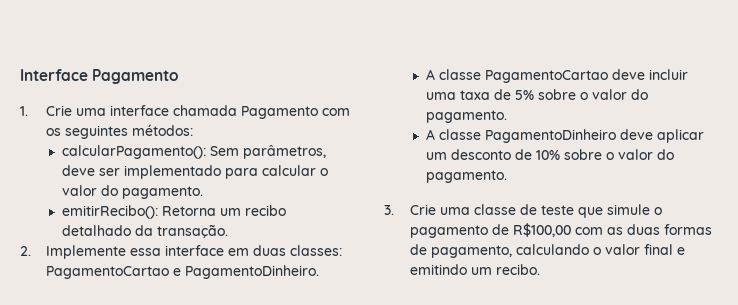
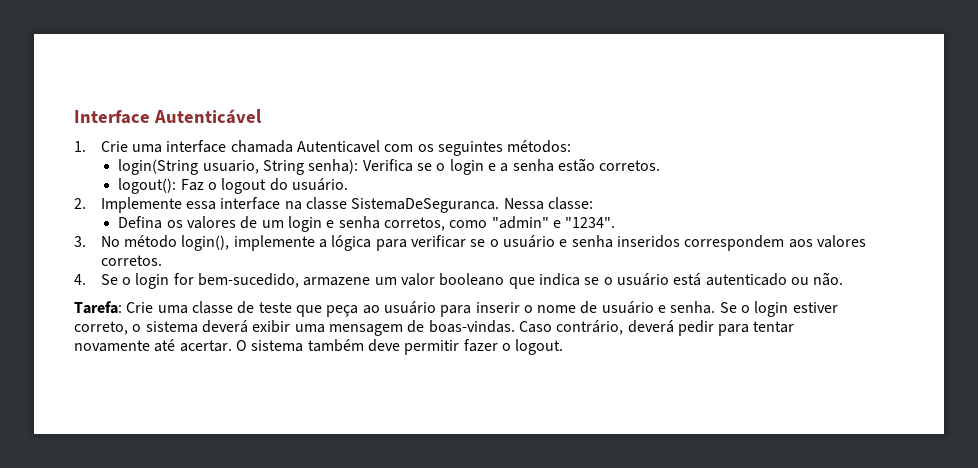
- Interface Pagamento
+ Interface Autenticável
- 1. Crie uma interface chamada Pagamento com os seguintes métodos:
+ 1. Crie uma interface chamada Autenticavel com os seguintes métodos:
- calcularPagamento(): Sem parâmetros, deve ser implementado para calcular o valor do pagamento.
- emitirRecibo(): Retorna um recibo detalhado da transação.
- 2. Implemente essa interface em duas classes: PagamentoCartao e PagamentoDinheiro.
- A classe PagamentoCartao deve incluir uma taxa de 5% sobre o valor do pagamento.
- A classe PagamentoDinheiro deve aplicar um desconto de 10% sobre o valor do pagamento.
- 3. Crie uma classe de teste que simule o pagamento de R$100,00 com as duas formas de pagamento, calculando o valor final e emitindo um recibo.
+ login(String usuario, String senha): Verifica se o login e a senha estão corretos.
+ logout(): Faz o logout do usuário.
+ 2. Implemente essa interface na classe SistemaDeSeguranca. Nessa classe:
+ Defina os valores de um login e senha corretos, como "admin" e "1234".
+ 3. No método login(), implemente a lógica para verificar se o usuário e senha inseridos correspondem aos valores corretos.
+ 4. Se o login for bem-sucedido, armazene um valor booleano que indica se o usuário está autenticado ou não.
+ Tarefa: Crie uma classe de teste que peça ao usuário para inserir o nome de usuário e senha. Se o login estiver correto, o sistema deverá exibir uma mensagem de boas-vindas. Caso contrário, deverá pedir para tentar novamente até acertar. O sistema também deve permitir fazer o logout.

